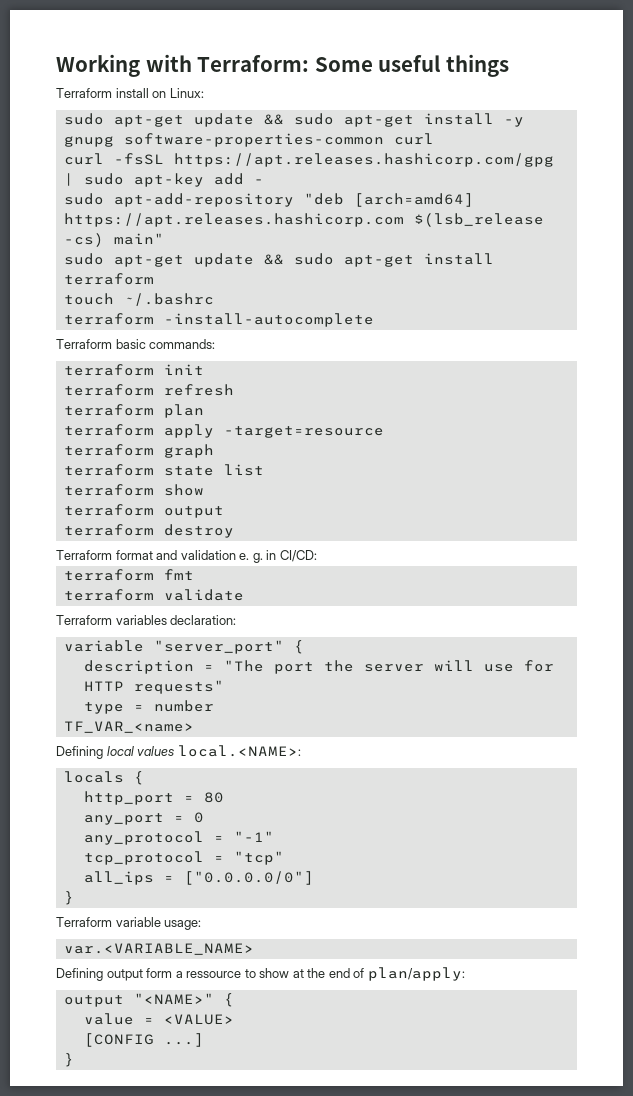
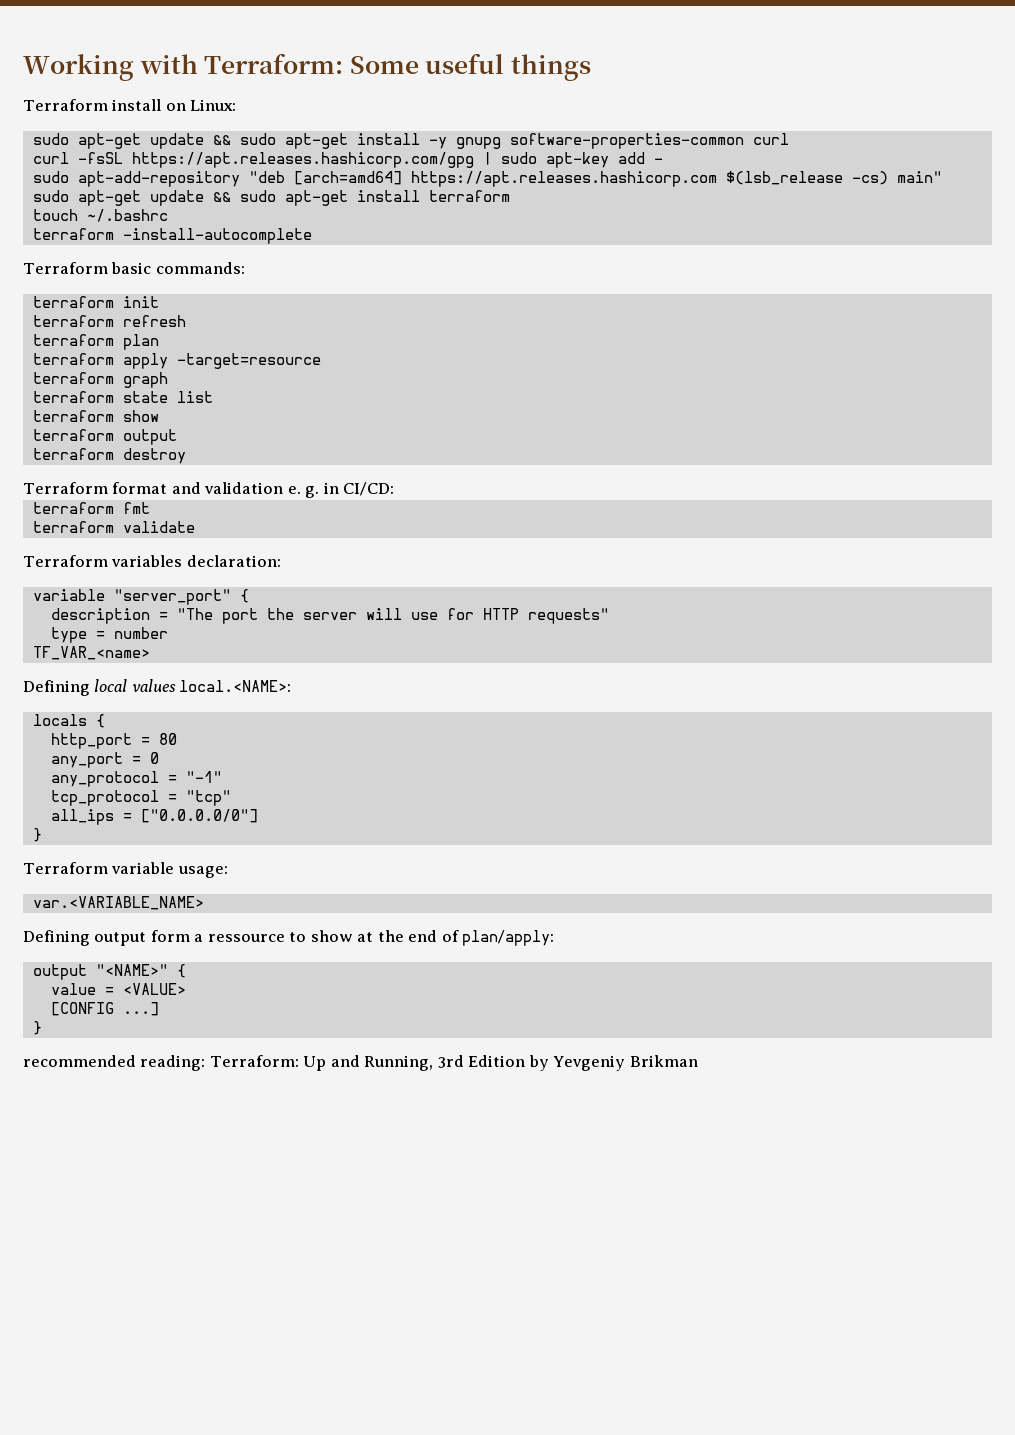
+ recommended reading: Terraform: Up and Running, 3rd Edition by Yevgeniy Brikman

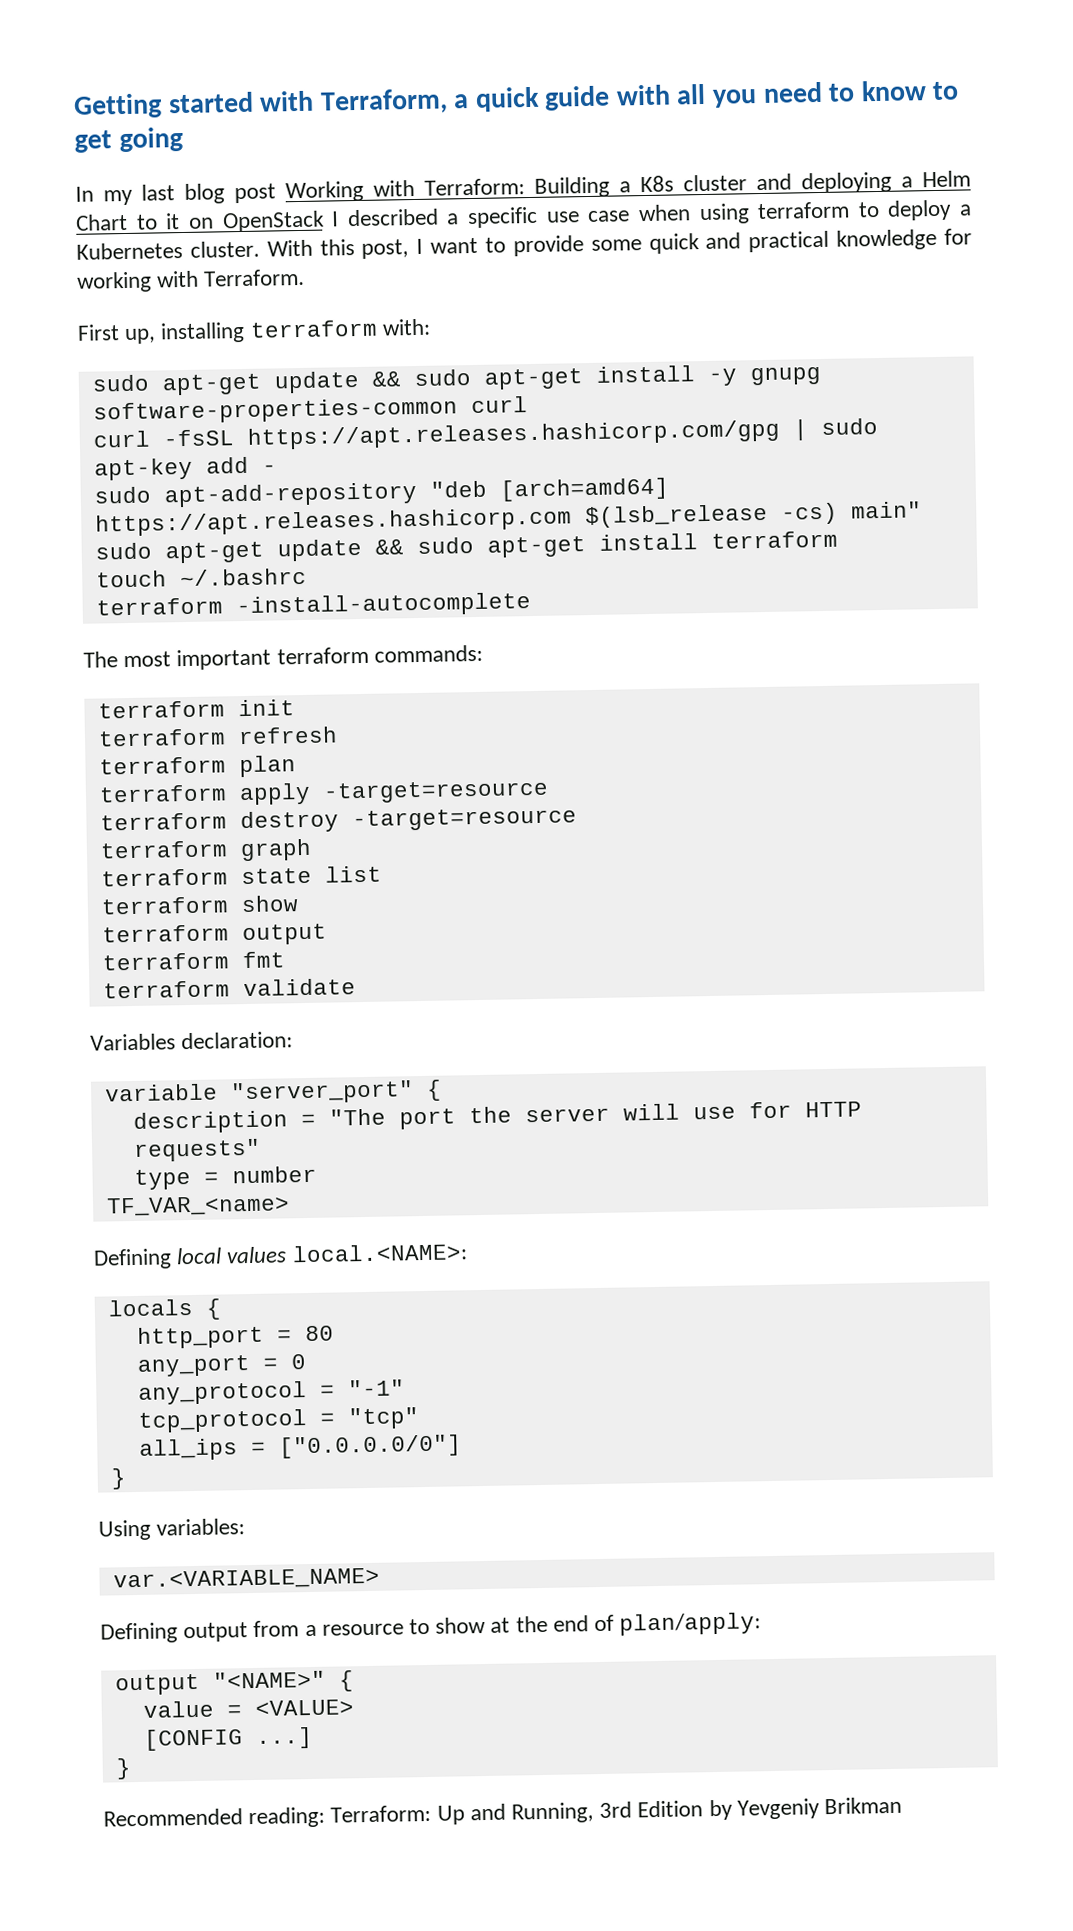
- Working with Terraform: Some useful things
- Terraform install on Linux:
+ Getting started with Terraform, a quick guide with all you need to know to get going
+ In my last blog post Working with Terraform: Building a K8s cluster and deploying a Helm Chart to it on OpenStack I described a specific use case when using terraform to deploy a Kubernetes cluster. With this post, I want to provide some quick and practical knowledge for working with Terraform.
+ First up, installing terraform with:
- Terraform basic commands:
+ The most important terraform commands:
+ terraform destroy -target=resource
- terraform destroy
- Terraform format and validation e. g. in CI/CD:
- Terraform variables declaration:
+ Variables declaration:
- Terraform variable usage:
+ Using variables:
- Defining output form a ressource to show at the end of plan/apply:
+ Defining output from a resource to show at the end of plan/apply:
- recommended reading: Terraform: Up and Running, 3rd Edition by Yevgeniy Brikman
+ Recommended reading: Terraform: Up and Running, 3rd Edition by Yevgeniy Brikman

